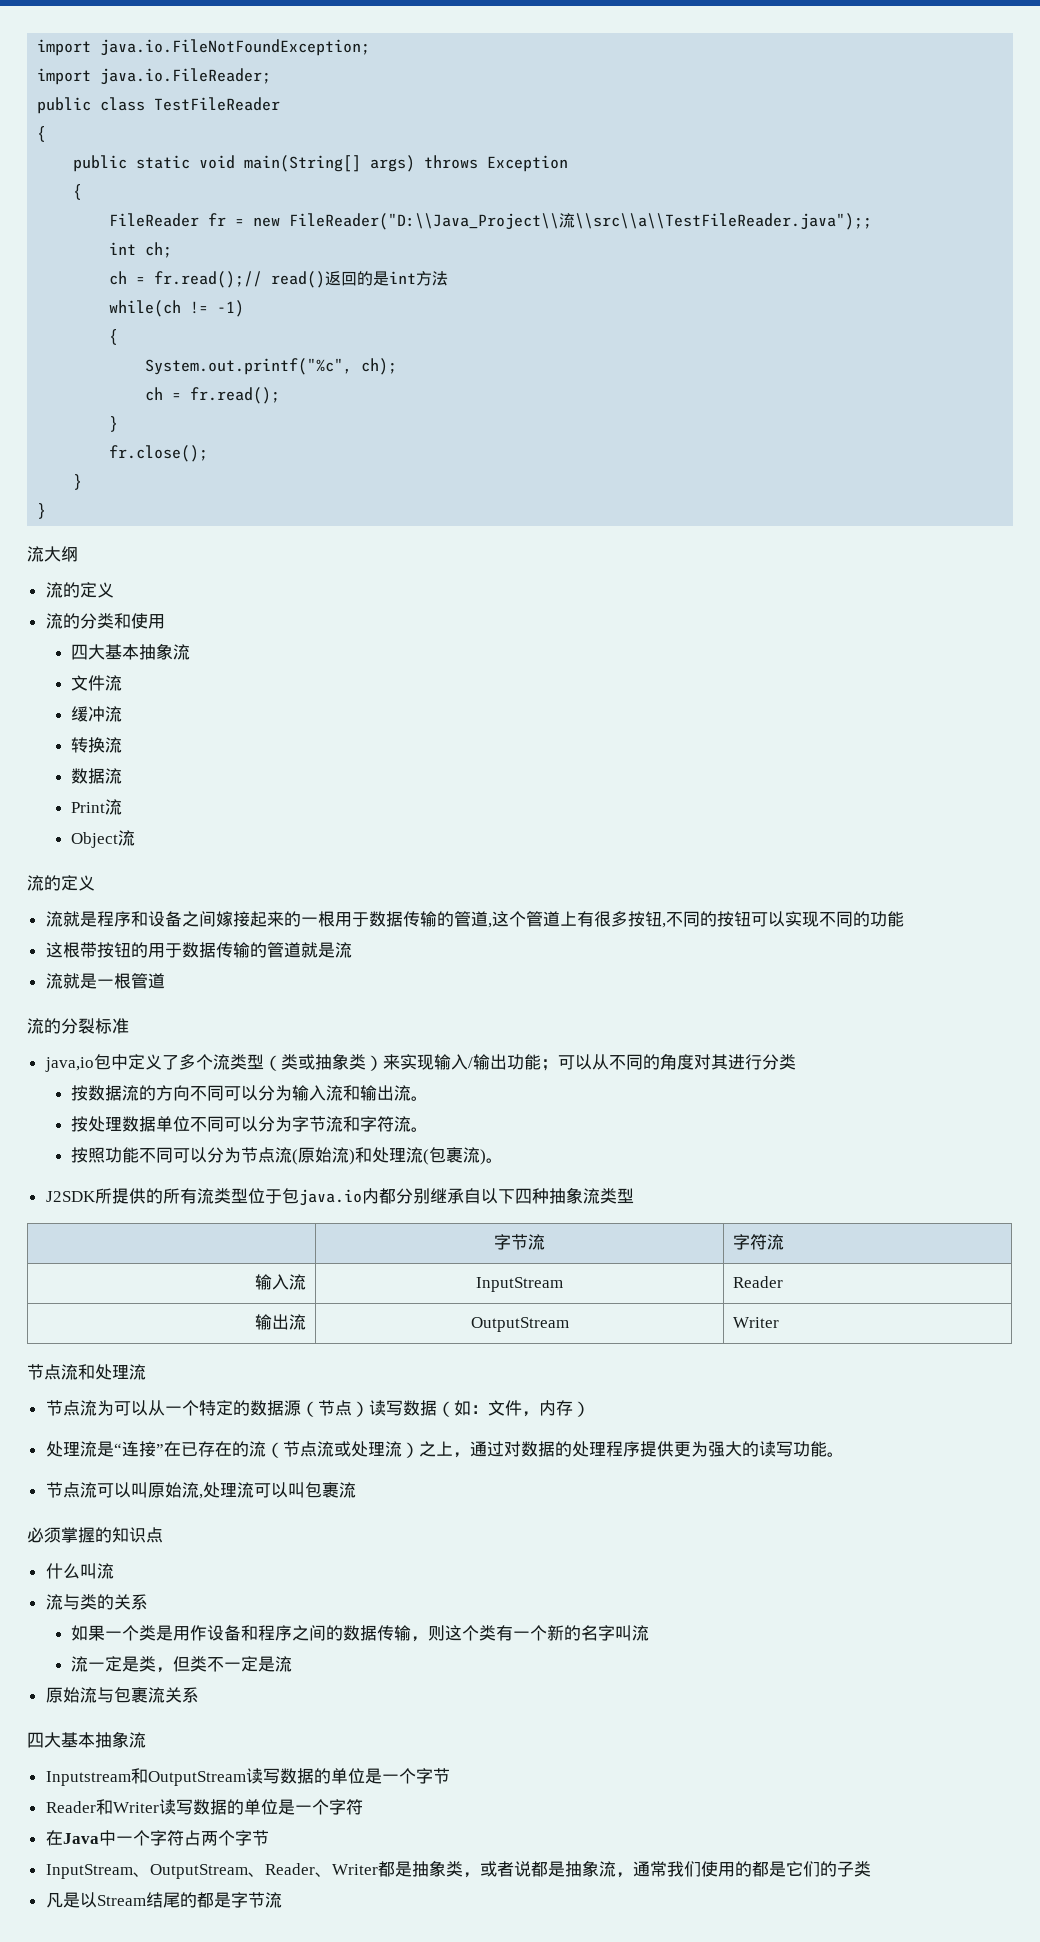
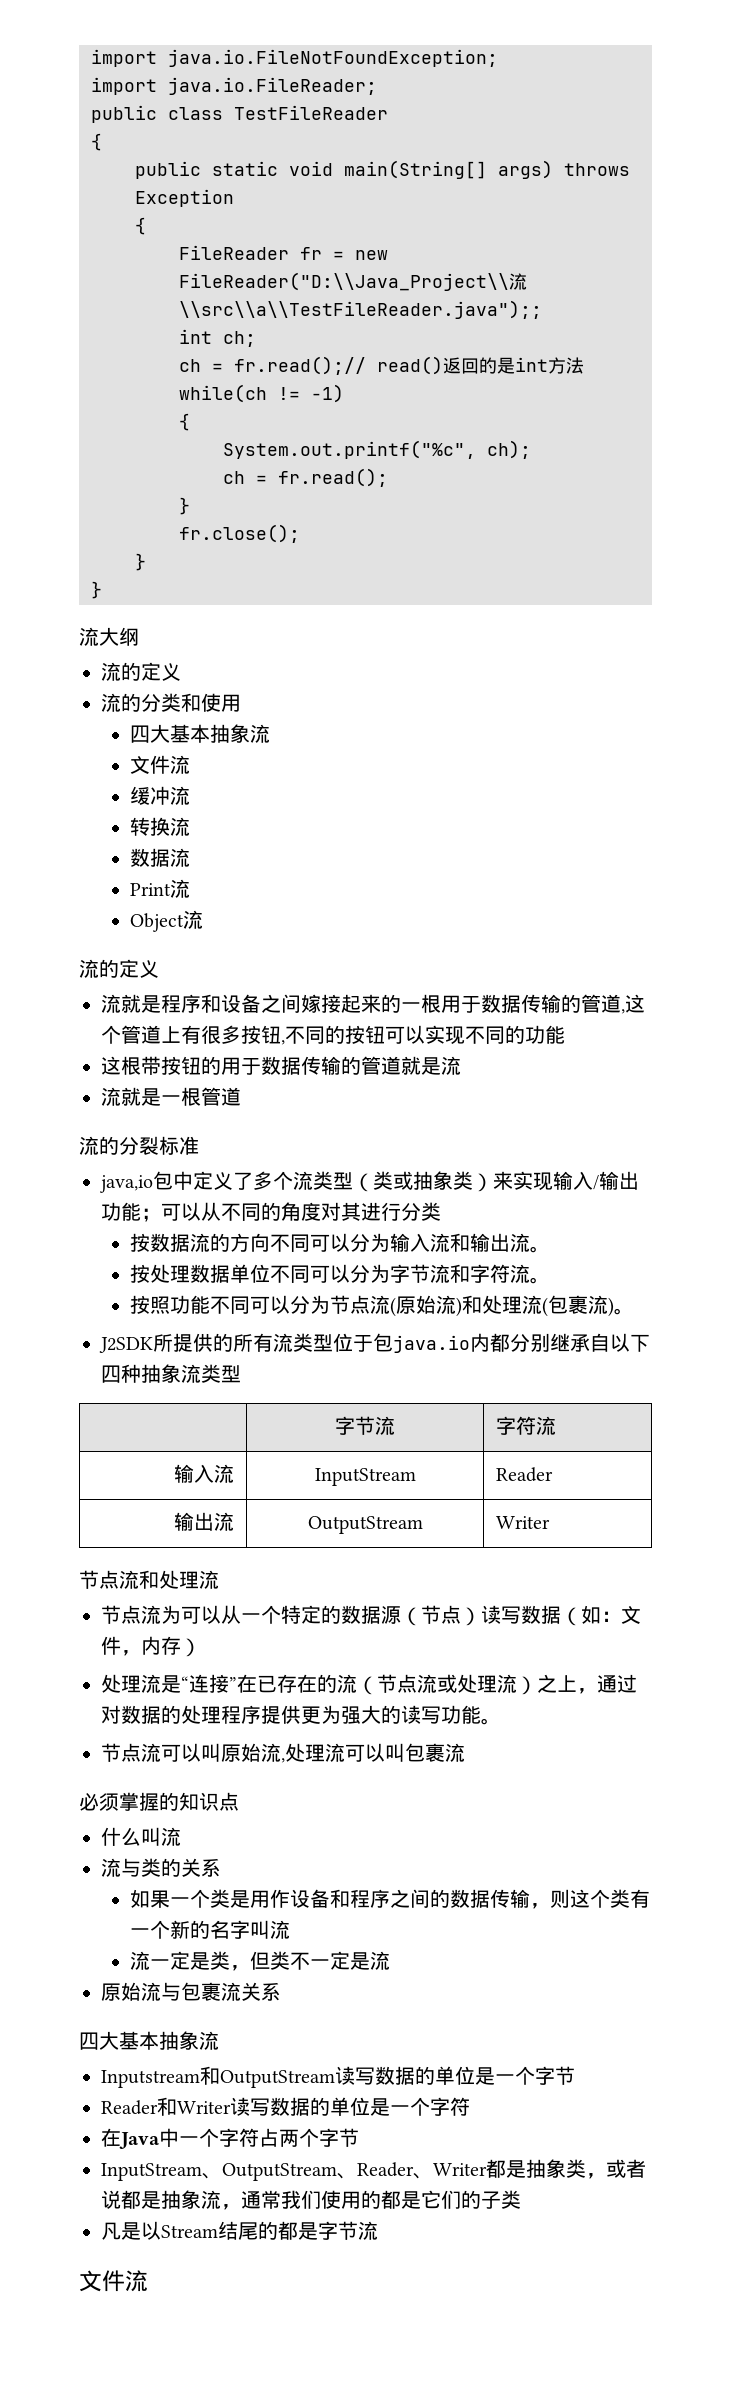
  凡是以Stream结尾的都是字节流
+ 文件流

